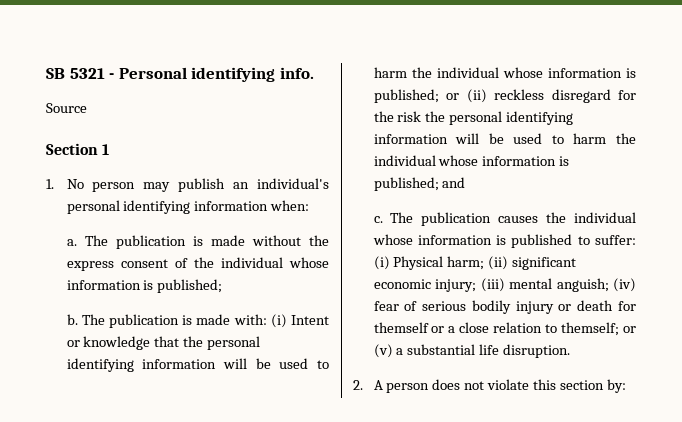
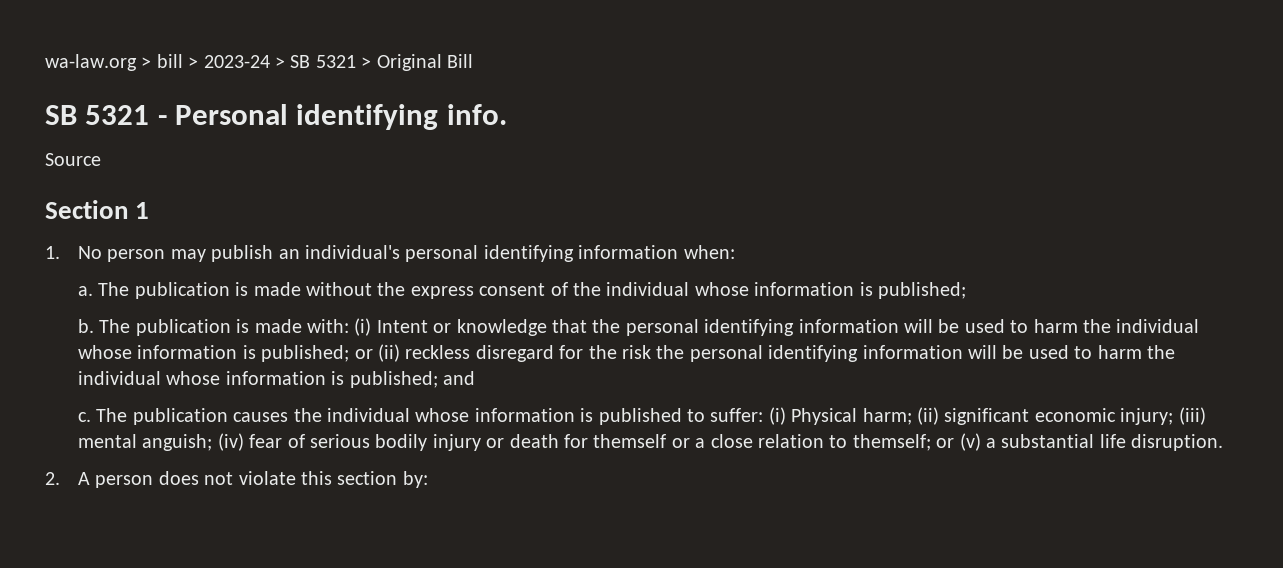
+ wa-law.org > bill > 2023-24 > SB 5321 > Original Bill

